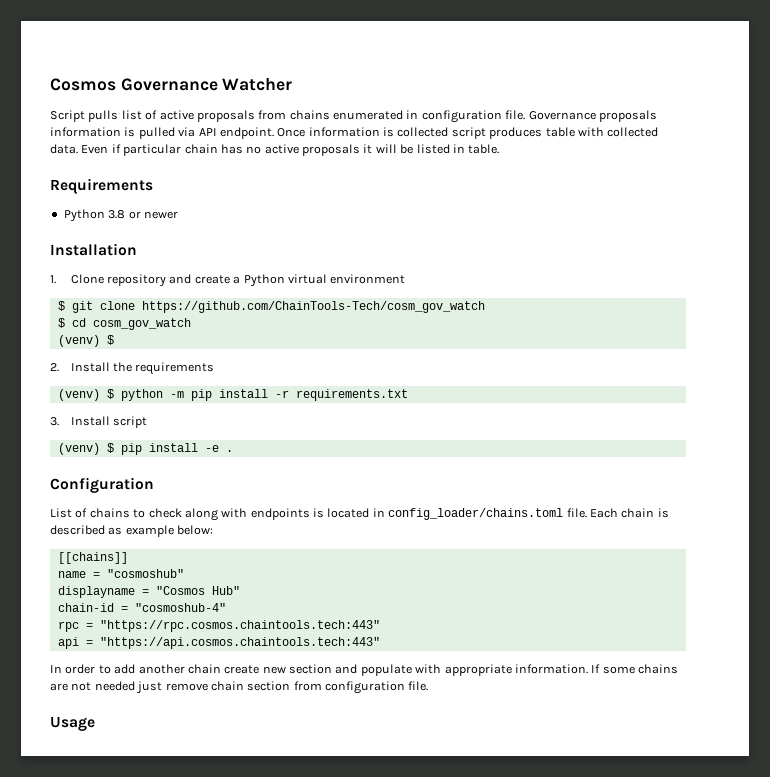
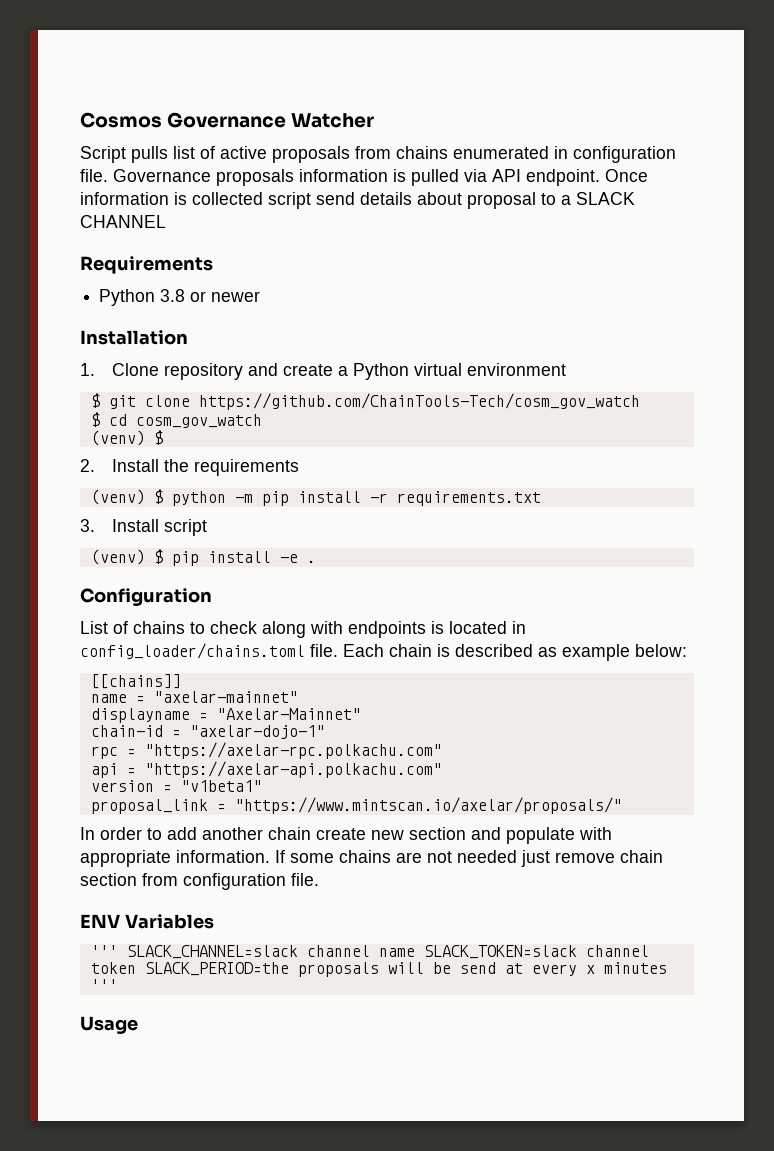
- Once information is collected script produces table with collected data. Even if particular chain has no active proposals it will be listed in table.
+ Once information is collected script send details about proposal to a SLACK CHANNEL
- name = "cosmoshub"
+ name = "axelar-mainnet"
- displayname = "Cosmos Hub"
+ displayname = "Axelar-Mainnet"
- chain-id = "cosmoshub-4"
+ chain-id = "axelar-dojo-1"
- rpc = "https://rpc.cosmos.chaintools.tech:443"
+ rpc = "https://axelar-rpc.polkachu.com"
- api = "https://api.cosmos.chaintools.tech:443"
+ api = "https://axelar-api.polkachu.com"
+ version = "v1beta1"
+ proposal_link = "https://www.mintscan.io/axelar/proposals/"
+ ENV Variables
+ ''' SLACK_CHANNEL=slack channel name SLACK_TOKEN=slack channel token SLACK_PERIOD=the proposals will be send at every x minutes '''

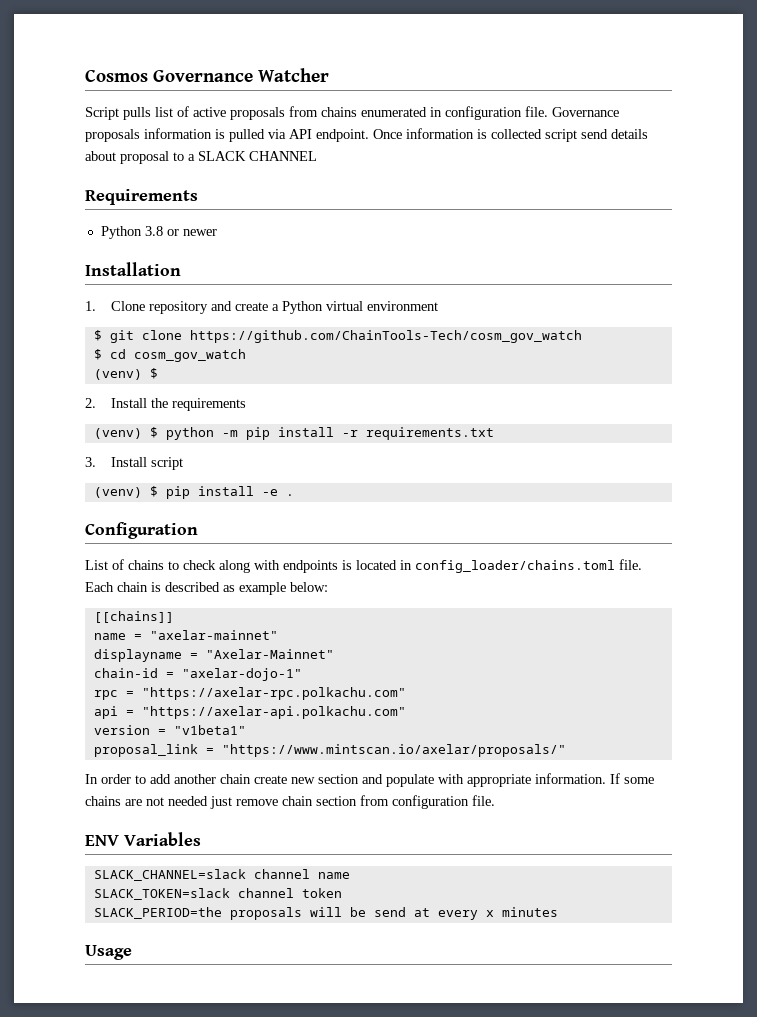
- ''' SLACK_CHANNEL=slack channel name SLACK_TOKEN=slack channel token SLACK_PERIOD=the proposals will be send at every x minutes '''
+ SLACK_CHANNEL=slack channel name
+ SLACK_TOKEN=slack channel token
+ SLACK_PERIOD=the proposals will be send at every x minutes

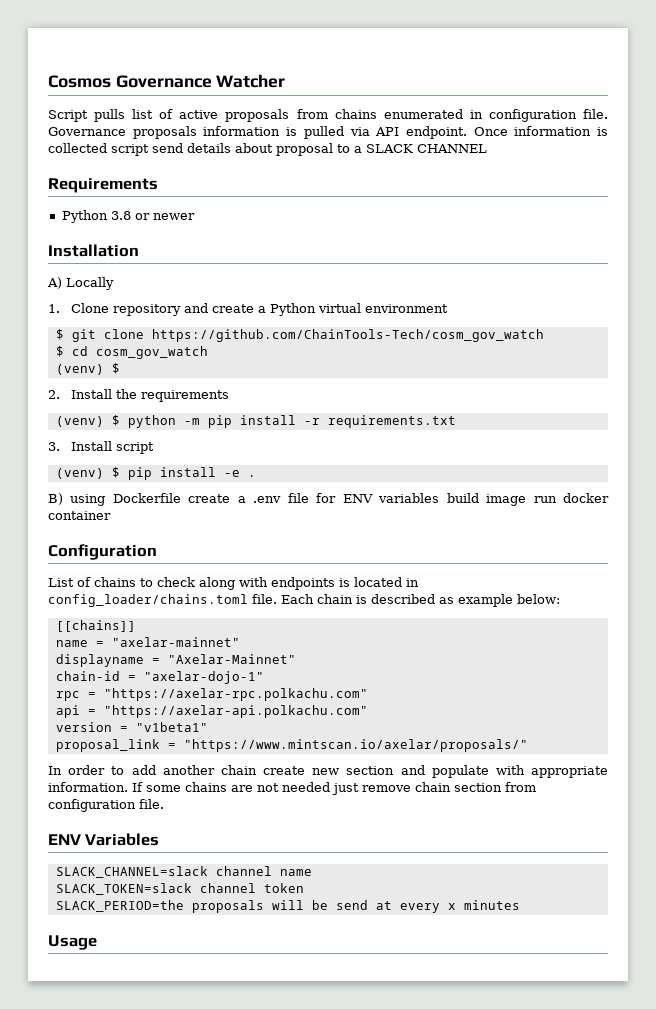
+ A) Locally
+ B) using Dockerfile create a .env file for ENV variables build image run docker container

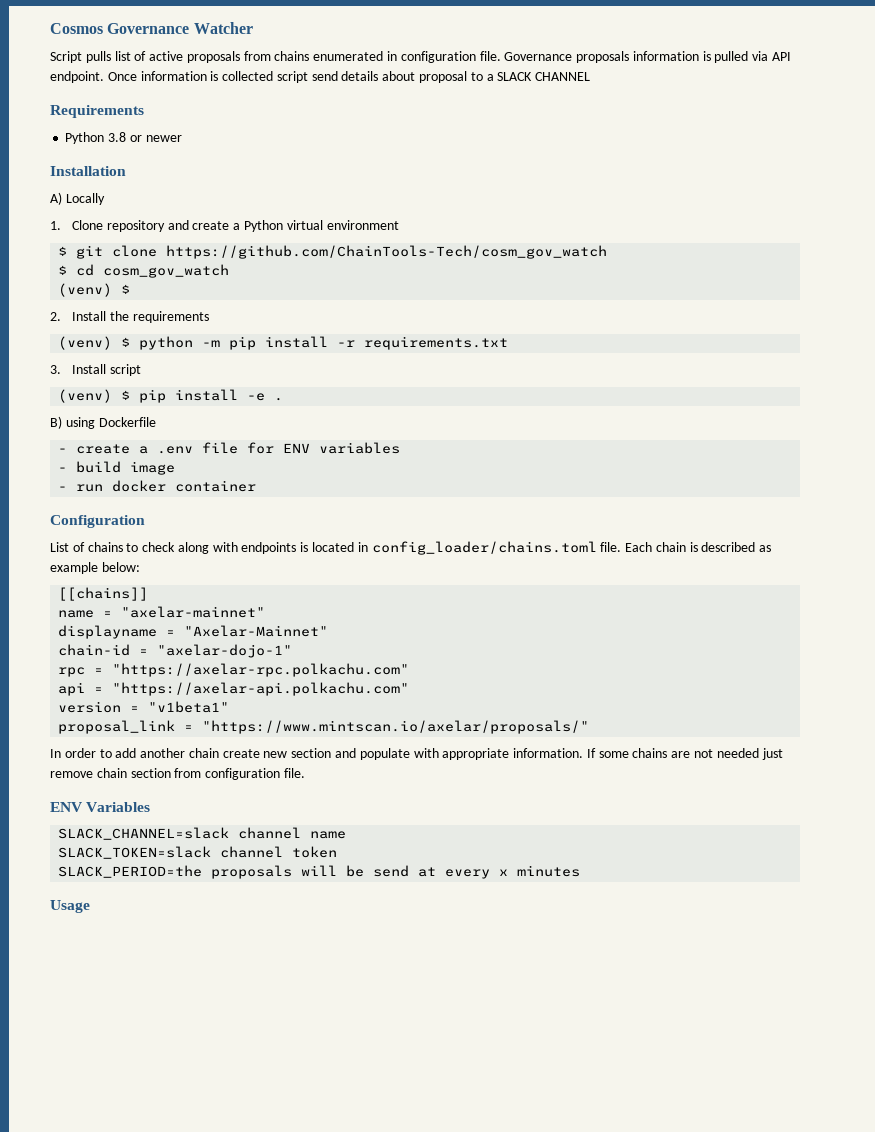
- B) using Dockerfile create a .env file for ENV variables build image run docker container
+ B) using Dockerfile
+ - create a .env file for ENV variables
+ - build image
+ - run docker container

